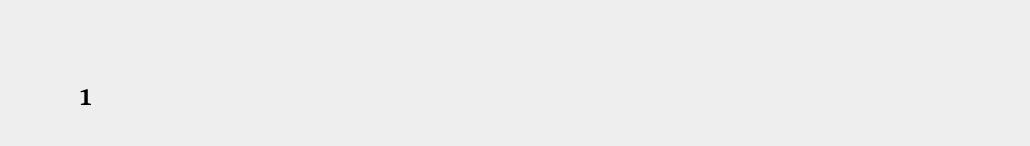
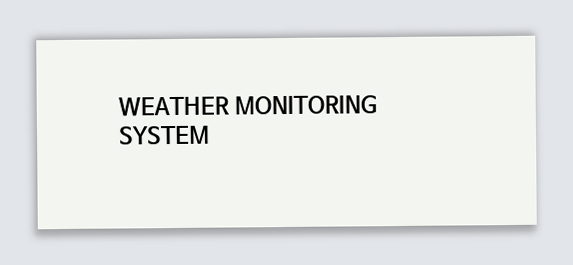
- 1
+ WEATHER MONITORING SYSTEM

